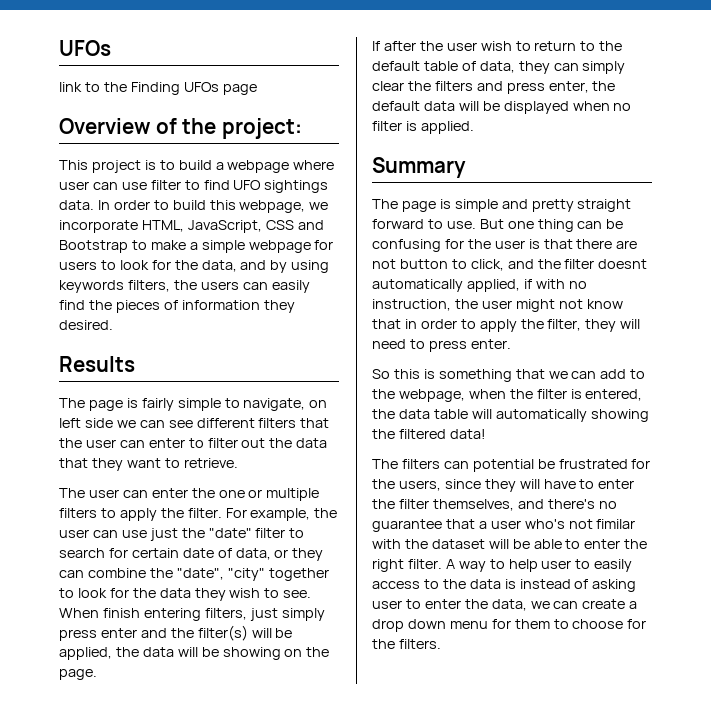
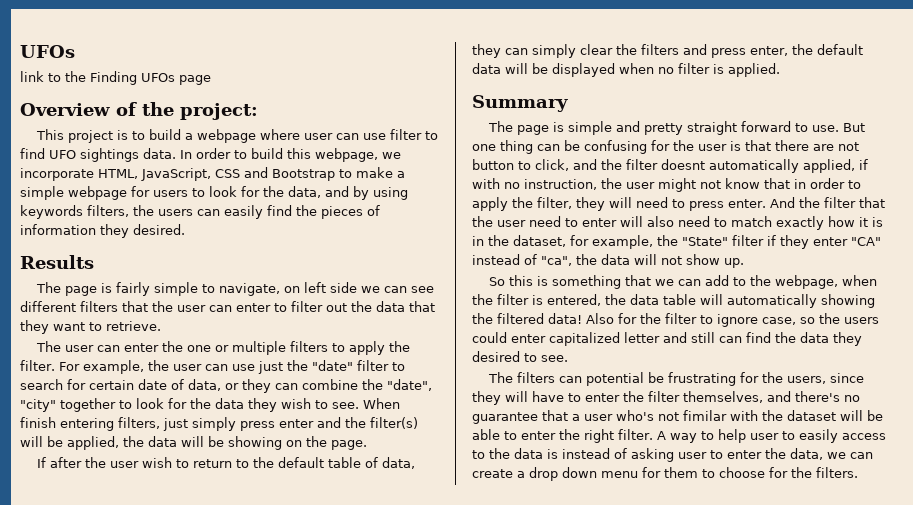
+ And the filter that the user need to enter will also need to match exactly how it is in the dataset, for example, the "State" filter if they enter "CA" instead of "ca", the data will not show up.
+ Also for the filter to ignore case, so the users could enter capitalized letter and still can find the data they desired to see.
- The filters can potential be frustrated for the users, since they will have to enter the filter themselves, and there's no guarantee that a user who's not fimilar with the dataset will be able to enter the right filter.
+ The filters can potential be frustrating for the users, since they will have to enter the filter themselves, and there's no guarantee that a user who's not fimilar with the dataset will be able to enter the right filter.

